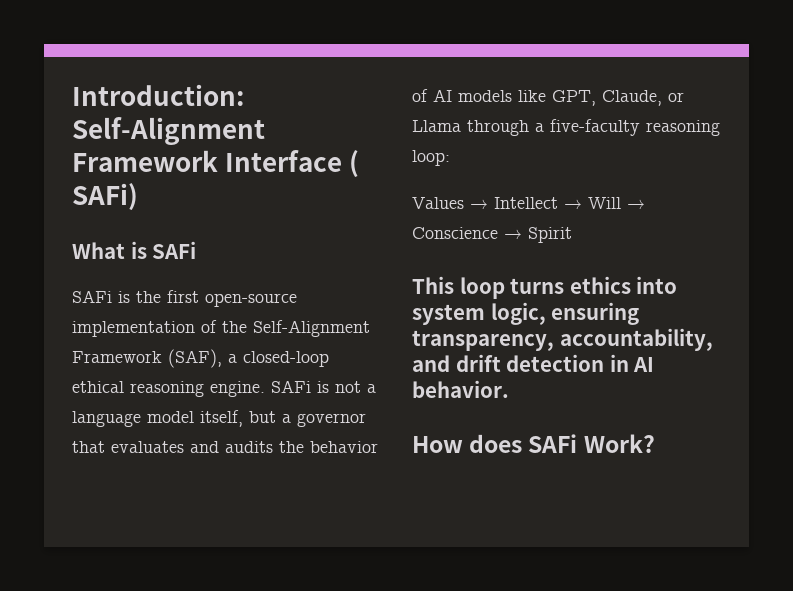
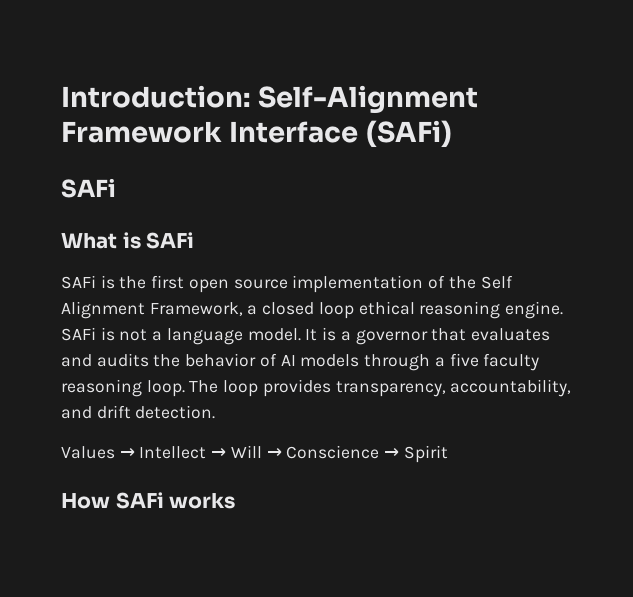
- Introduction: Self-Alignment Framework Interface ( SAFi)
+ Introduction: Self-Alignment Framework Interface (SAFi)
+ SAFi
- SAFi is the first open-source implementation of the Self-Alignment Framework (SAF), a closed-loop ethical reasoning engine.
+ SAFi is the first open source implementation of the Self Alignment Framework, a closed loop ethical reasoning engine.
- SAFi is not a language model itself, but a governor that evaluates and audits the behavior of AI models like GPT, Claude, or Llama through a five-faculty reasoning loop:
+ SAFi is not a language model. It is a governor that evaluates and audits the behavior of AI models through a five faculty reasoning loop. The loop provides transparency, accountability, and drift detection.
- This loop turns ethics into system logic, ensuring transparency, accountability, and drift detection in AI behavior.
- How does SAFi Work?
+ How SAFi works

